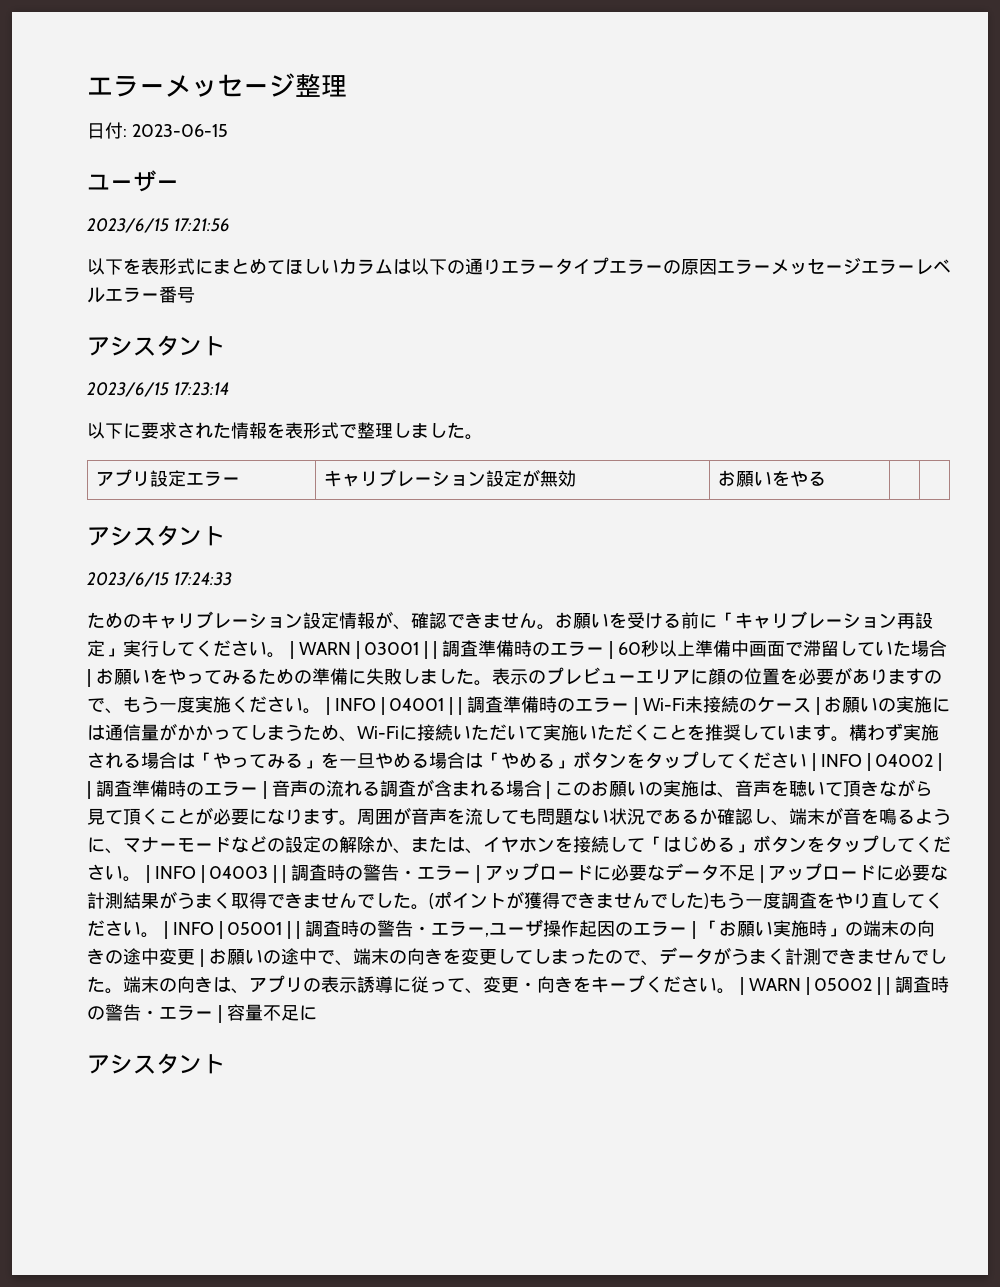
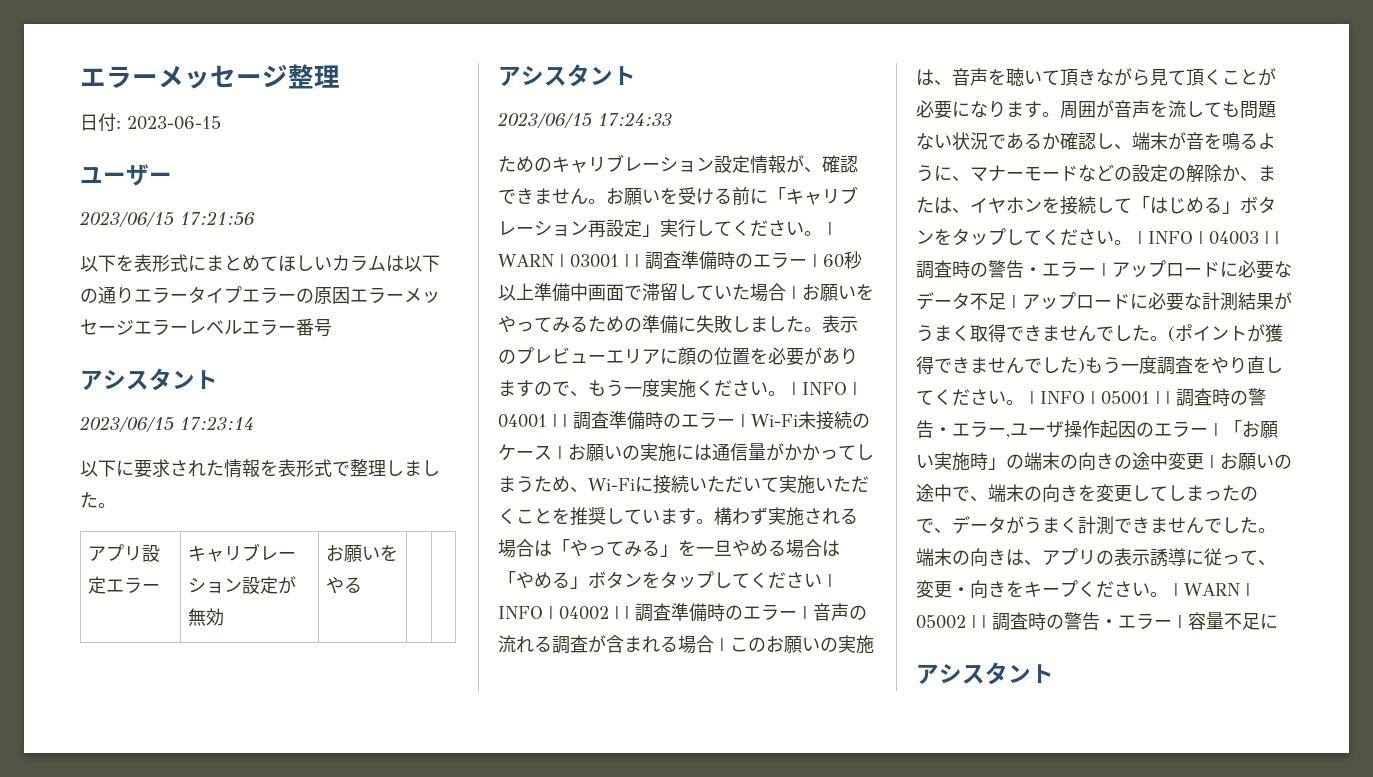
- 2023/6/15 17:21:56
+ 2023/06/15 17:21:56
- 2023/6/15 17:23:14
+ 2023/06/15 17:23:14
- 2023/6/15 17:24:33
+ 2023/06/15 17:24:33

